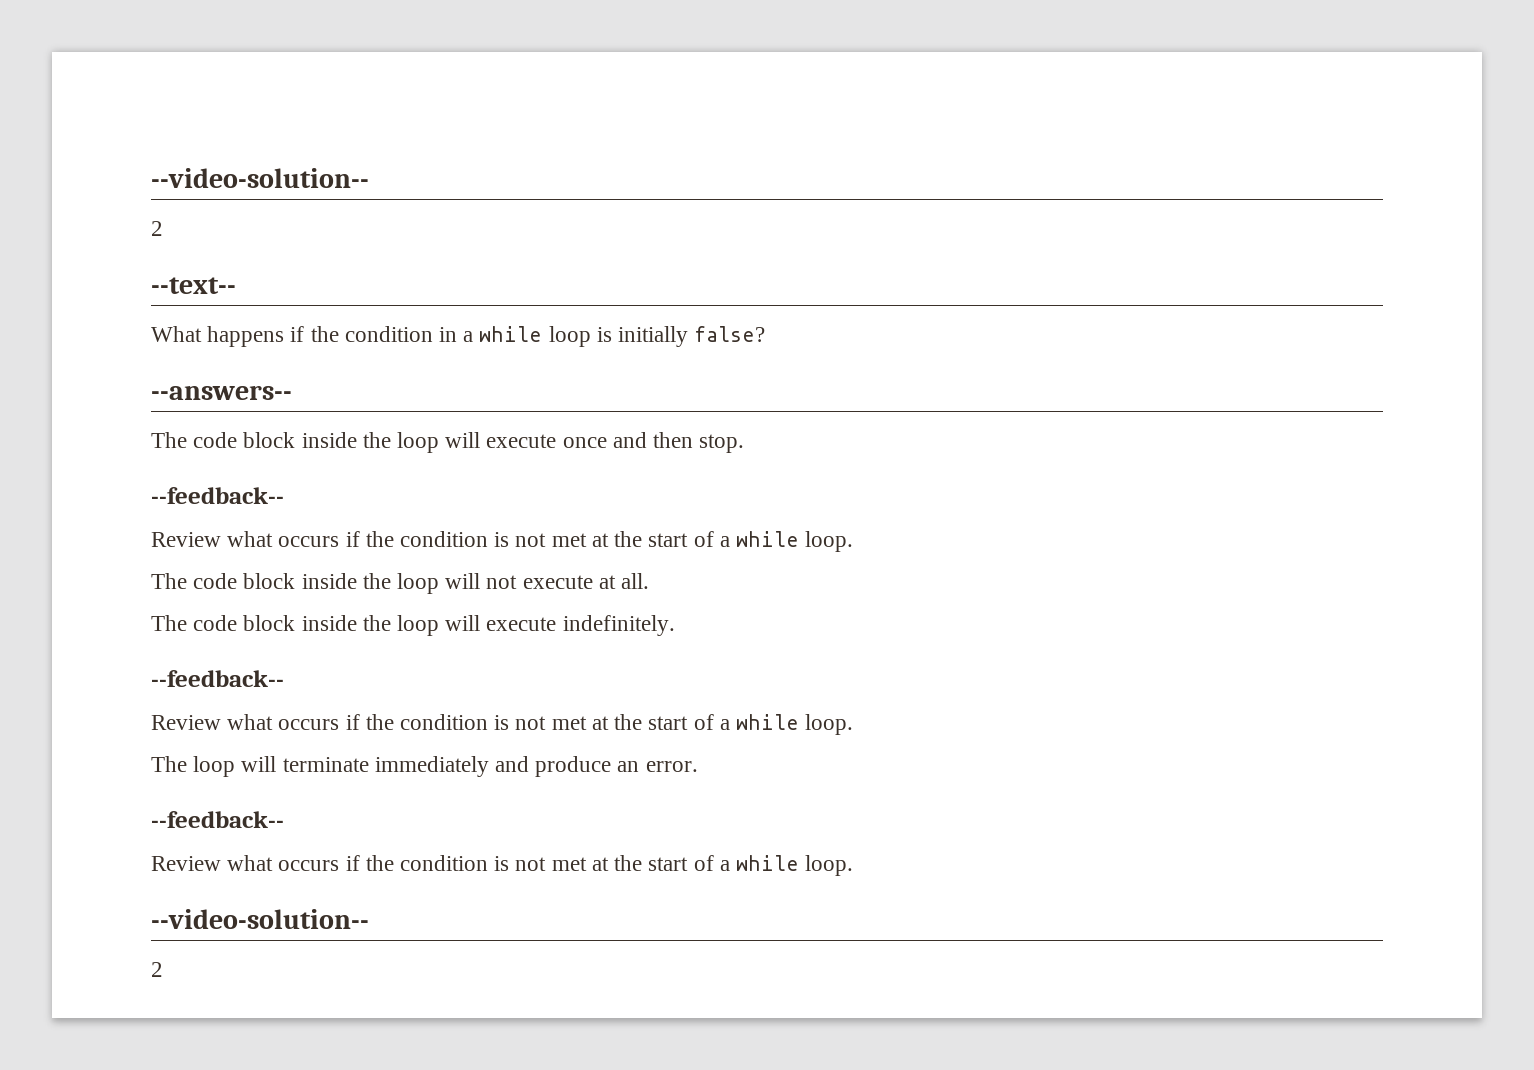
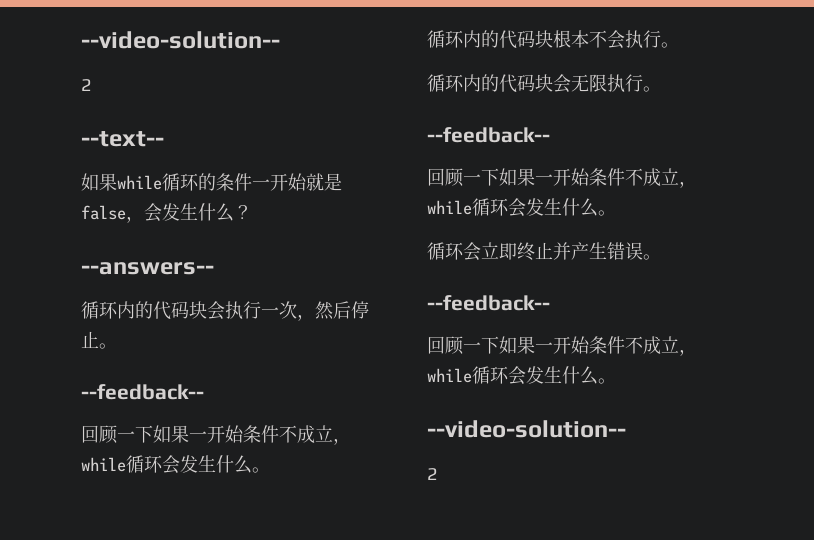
- What happens if the condition in a while loop is initially false?
+ 如果while循环的条件一开始就是false，会发生什么？
  --answers--
- The code block inside the loop will execute once and then stop.
+ 循环内的代码块会执行一次，然后停止。
  --feedback--
- Review what occurs if the condition is not met at the start of a while loop.
- The code block inside the loop will not execute at all.
- The code block inside the loop will execute indefinitely.
+ 回顾一下如果一开始条件不成立，while循环会发生什么。
+ 循环内的代码块根本不会执行。
+ 循环内的代码块会无限执行。
  --feedback--
- Review what occurs if the condition is not met at the start of a while loop.
- The loop will terminate immediately and produce an error.
+ 回顾一下如果一开始条件不成立，while循环会发生什么。
+ 循环会立即终止并产生错误。
  --feedback--
- Review what occurs if the condition is not met at the start of a while loop.
+ 回顾一下如果一开始条件不成立，while循环会发生什么。

